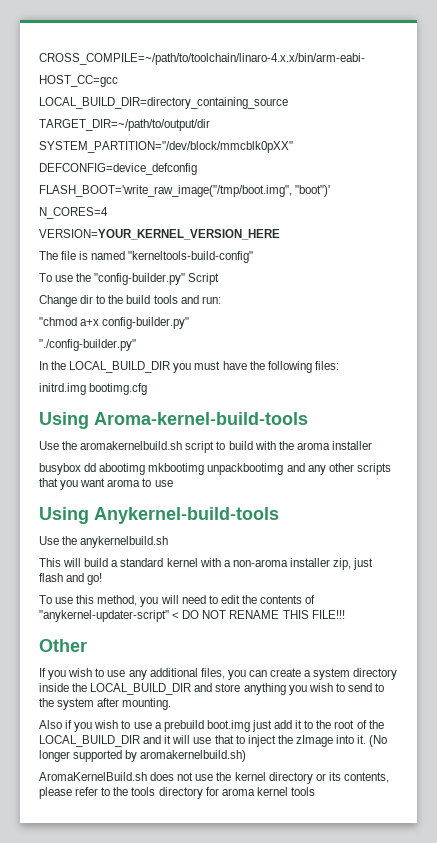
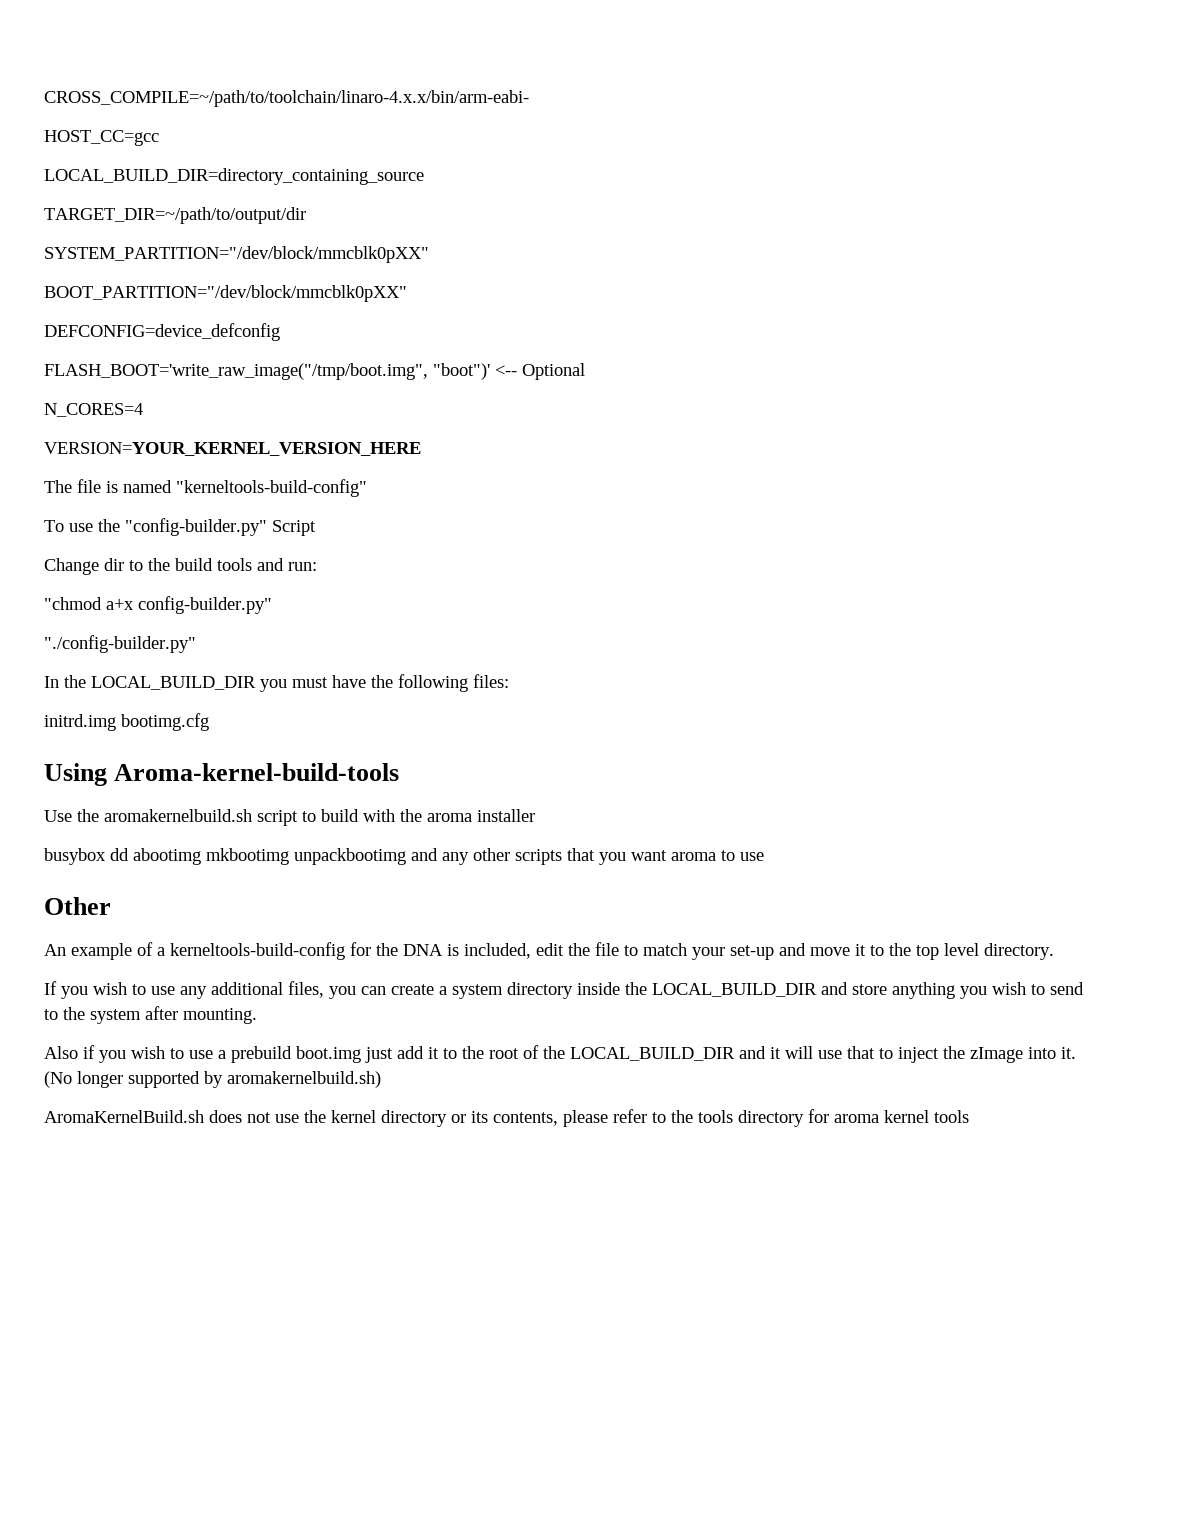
+ BOOT_PARTITION="/dev/block/mmcblk0pXX"
- FLASH_BOOT='write_raw_image("/tmp/boot.img", "boot")'
+ FLASH_BOOT='write_raw_image("/tmp/boot.img", "boot")' <-- Optional
- Using Anykernel-build-tools
- Use the anykernelbuild.sh
- This will build a standard kernel with a non-aroma installer zip, just flash and go!
- To use this method, you will need to edit the contents of "anykernel-updater-script" < DO NOT RENAME THIS FILE!!!
  Other
+ An example of a kerneltools-build-config for the DNA is included, edit the file to match your set-up and move it to the top level directory.

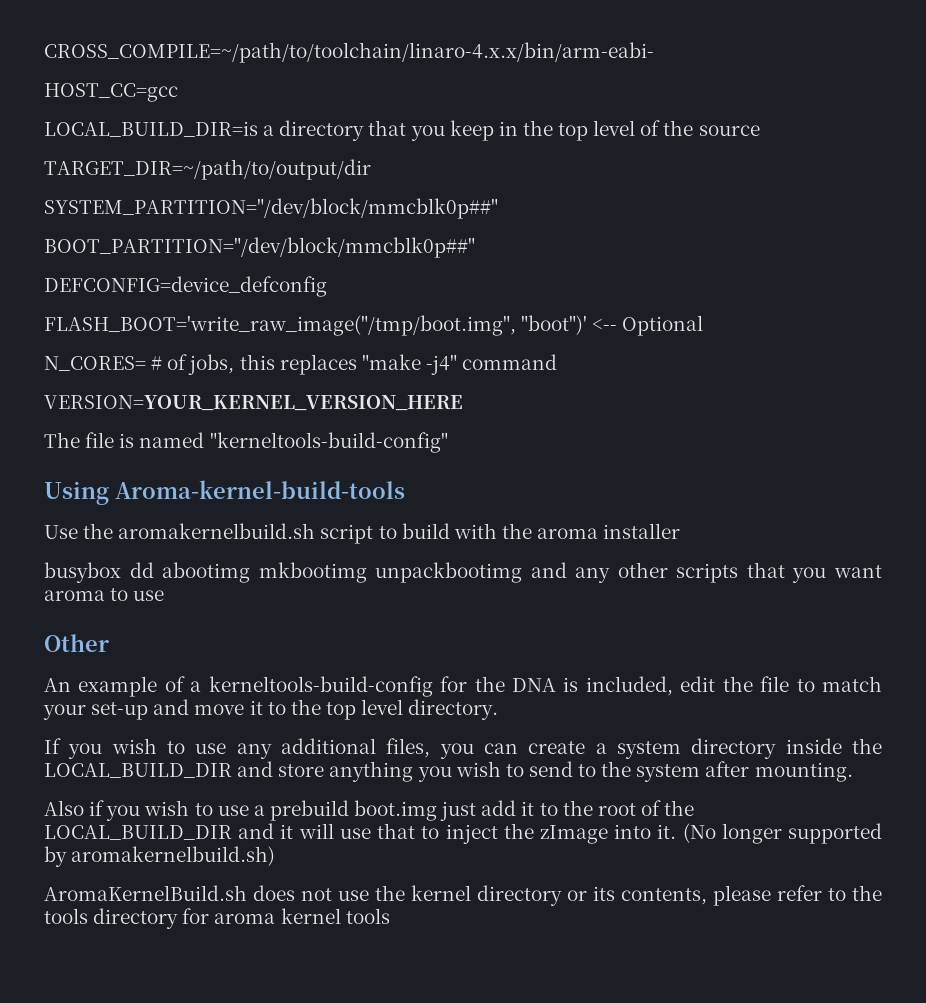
- LOCAL_BUILD_DIR=directory_containing_source
+ LOCAL_BUILD_DIR=is a directory that you keep in the top level of the source
- SYSTEM_PARTITION="/dev/block/mmcblk0pXX"
- BOOT_PARTITION="/dev/block/mmcblk0pXX"
+ SYSTEM_PARTITION="/dev/block/mmcblk0p##"
+ BOOT_PARTITION="/dev/block/mmcblk0p##"
- N_CORES=4
+ N_CORES= # of jobs, this replaces "make -j4" command
- To use the "config-builder.py" Script
- Change dir to the build tools and run:
- "chmod a+x config-builder.py"
- "./config-builder.py"
- In the LOCAL_BUILD_DIR you must have the following files:
- initrd.img bootimg.cfg

